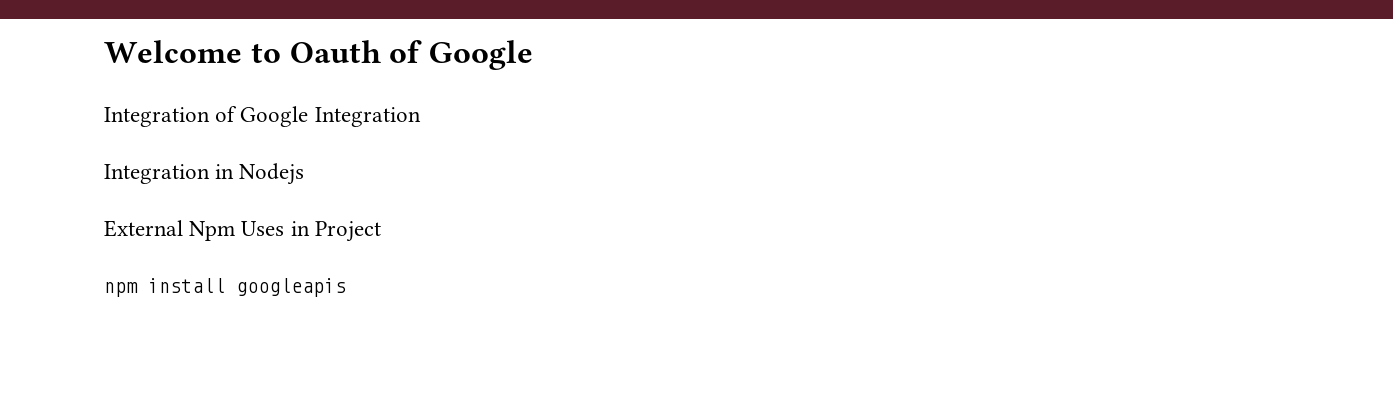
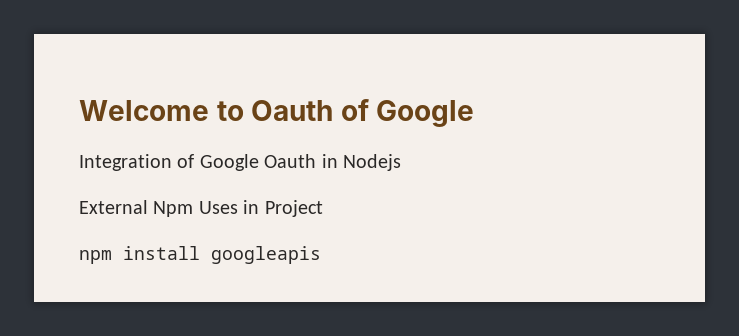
- Integration of Google Integration
- Integration in Nodejs
+ Integration of Google Oauth in Nodejs

